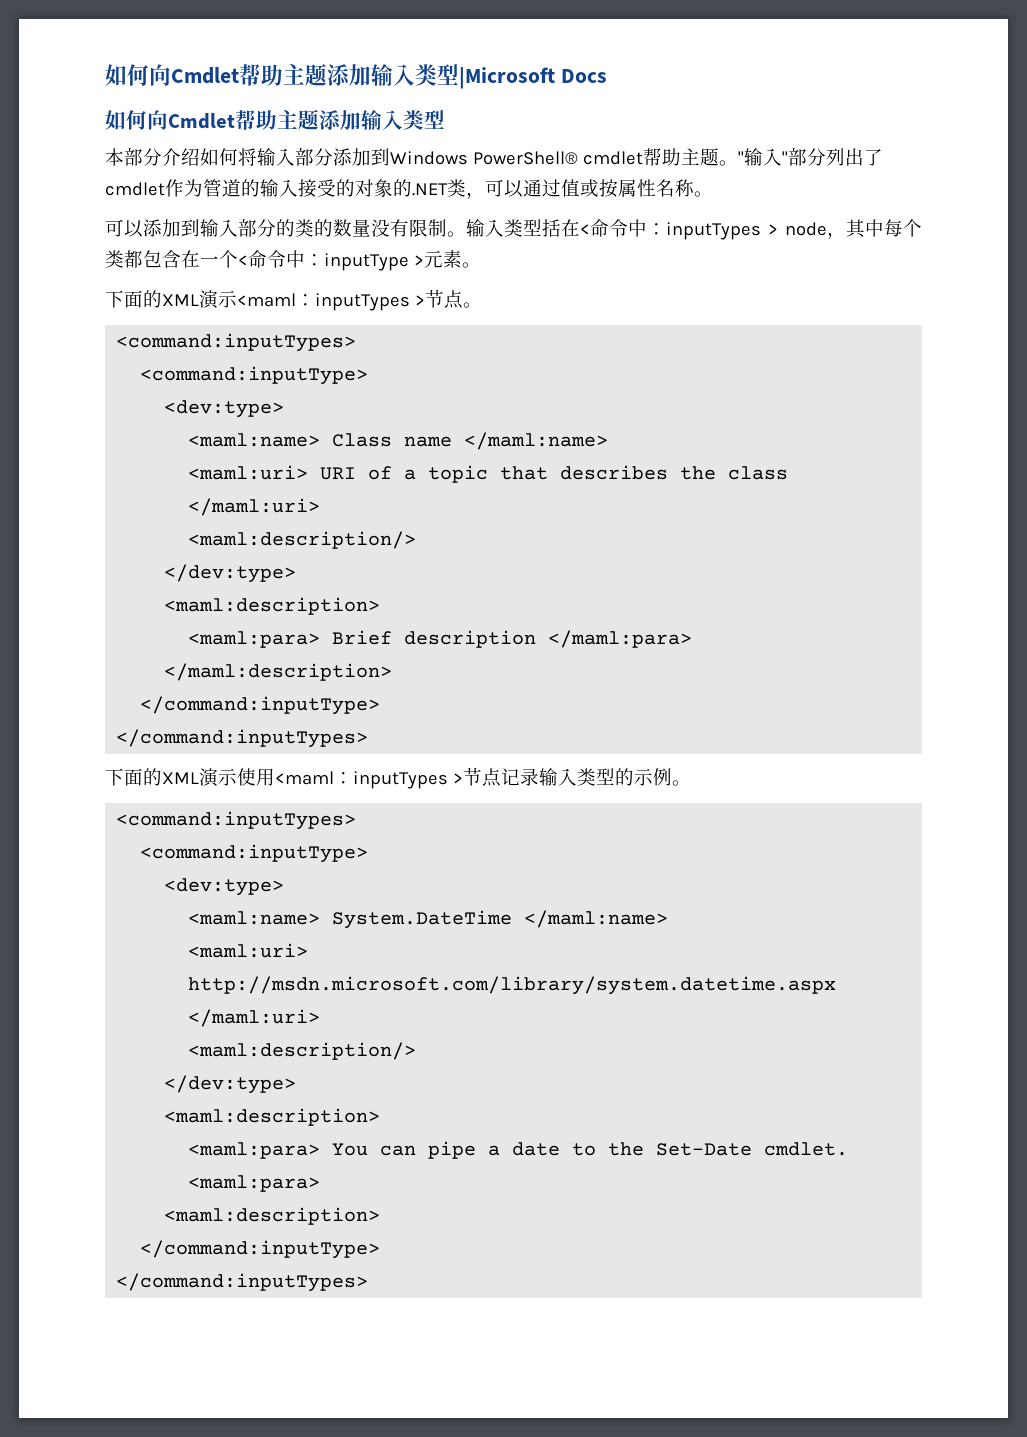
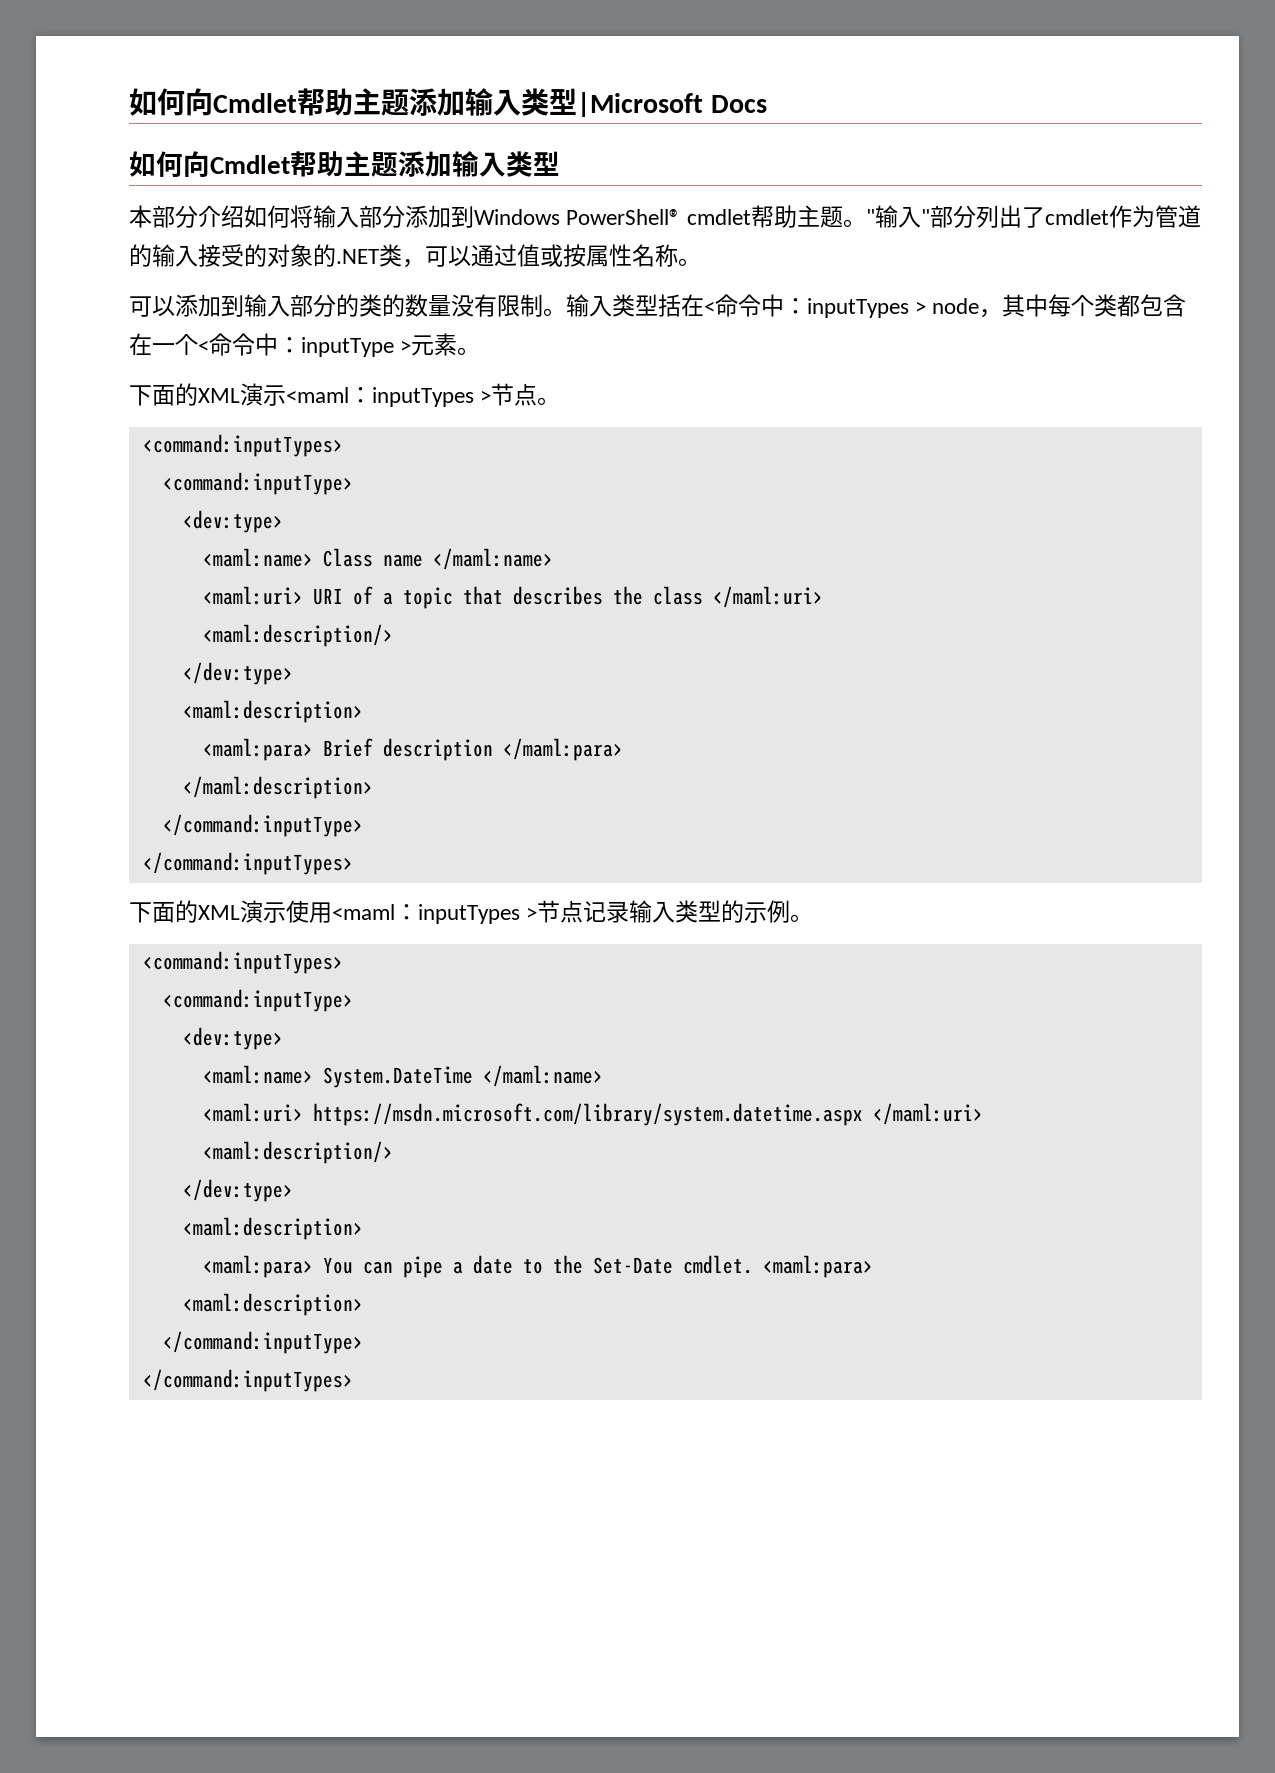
- <maml:uri> http://msdn.microsoft.com/library/system.datetime.aspx </maml:uri>
+ <maml:uri> https://msdn.microsoft.com/library/system.datetime.aspx </maml:uri>

